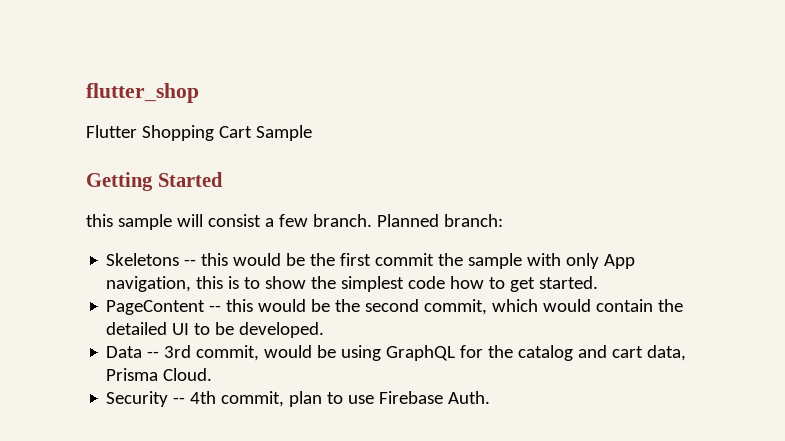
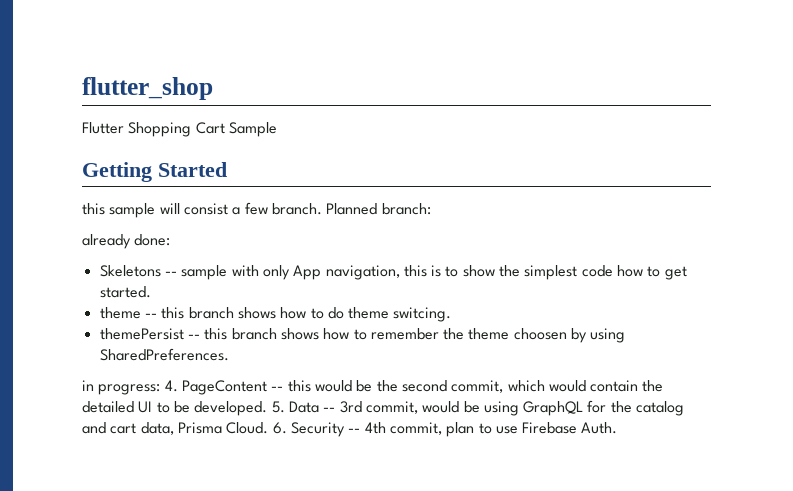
+ already done:
- Skeletons -- this would be the first commit the sample with only App navigation, this is to show the simplest code how to get started.
+ Skeletons -- sample with only App navigation, this is to show the simplest code how to get started.
- PageContent -- this would be the second commit, which would contain the detailed UI to be developed.
- Data -- 3rd commit, would be using GraphQL for the catalog and cart data, Prisma Cloud.
- Security -- 4th commit, plan to use Firebase Auth.
+ theme -- this branch shows how to do theme switcing.
+ themePersist -- this branch shows how to remember the theme choosen by using SharedPreferences.
+ in progress: 4. PageContent -- this would be the second commit, which would contain the detailed UI to be developed. 5. Data -- 3rd commit, would be using GraphQL for the catalog and cart data, Prisma Cloud. 6. Security -- 4th commit, plan to use Firebase Auth.

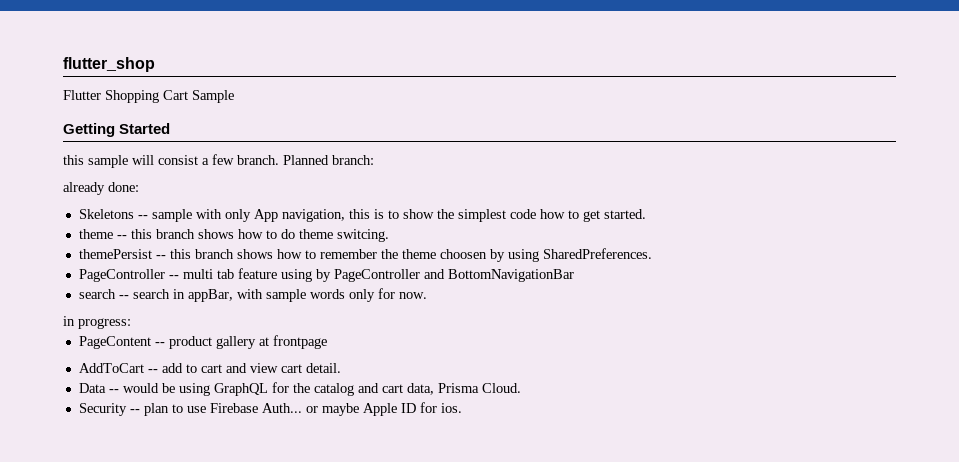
+ PageController -- multi tab feature using by PageController and BottomNavigationBar
+ search -- search in appBar, with sample words only for now.
- in progress: 4. PageContent -- this would be the second commit, which would contain the detailed UI to be developed. 5. Data -- 3rd commit, would be using GraphQL for the catalog and cart data, Prisma Cloud. 6. Security -- 4th commit, plan to use Firebase Auth.
+ in progress:
+ PageContent -- product gallery at frontpage
+ AddToCart -- add to cart and view cart detail.
+ Data -- would be using GraphQL for the catalog and cart data, Prisma Cloud.
+ Security -- plan to use Firebase Auth... or maybe Apple ID for ios.

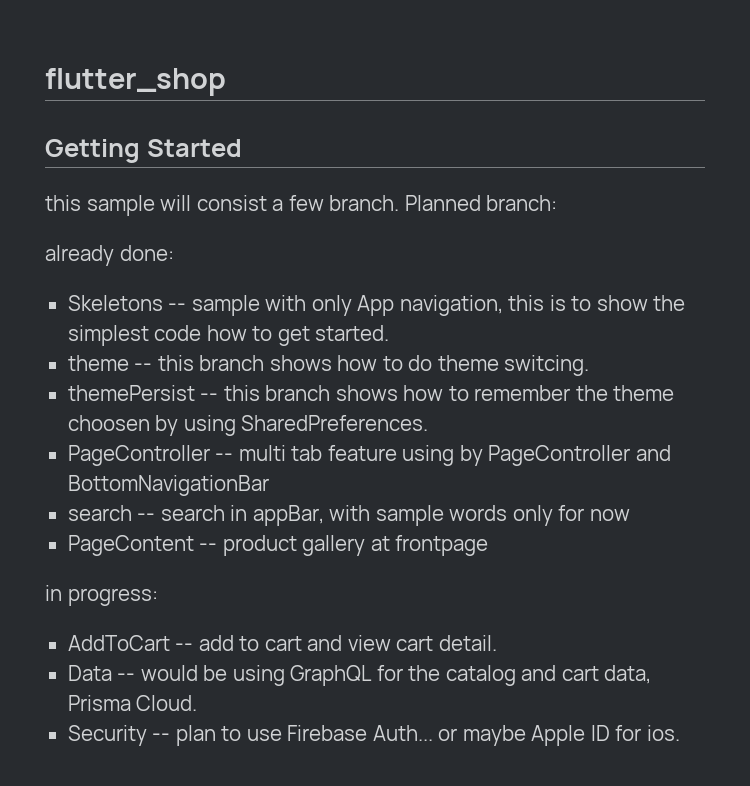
- Flutter Shopping Cart Sample
- search -- search in appBar, with sample words only for now.
- in progress:
+ search -- search in appBar, with sample words only for now
+ in progress:

